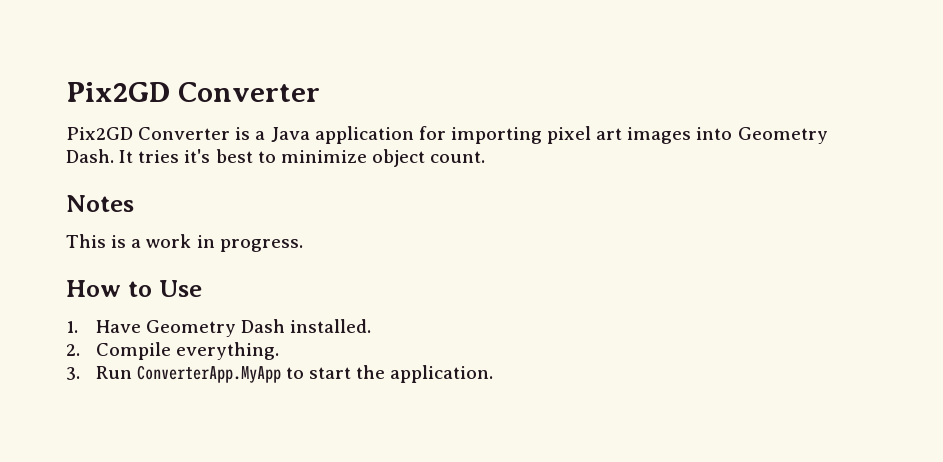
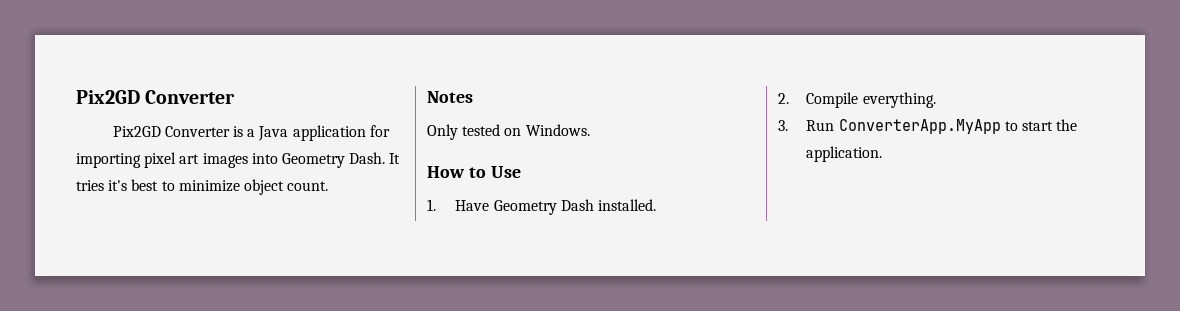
- This is a work in progress.
+ Only tested on Windows.

